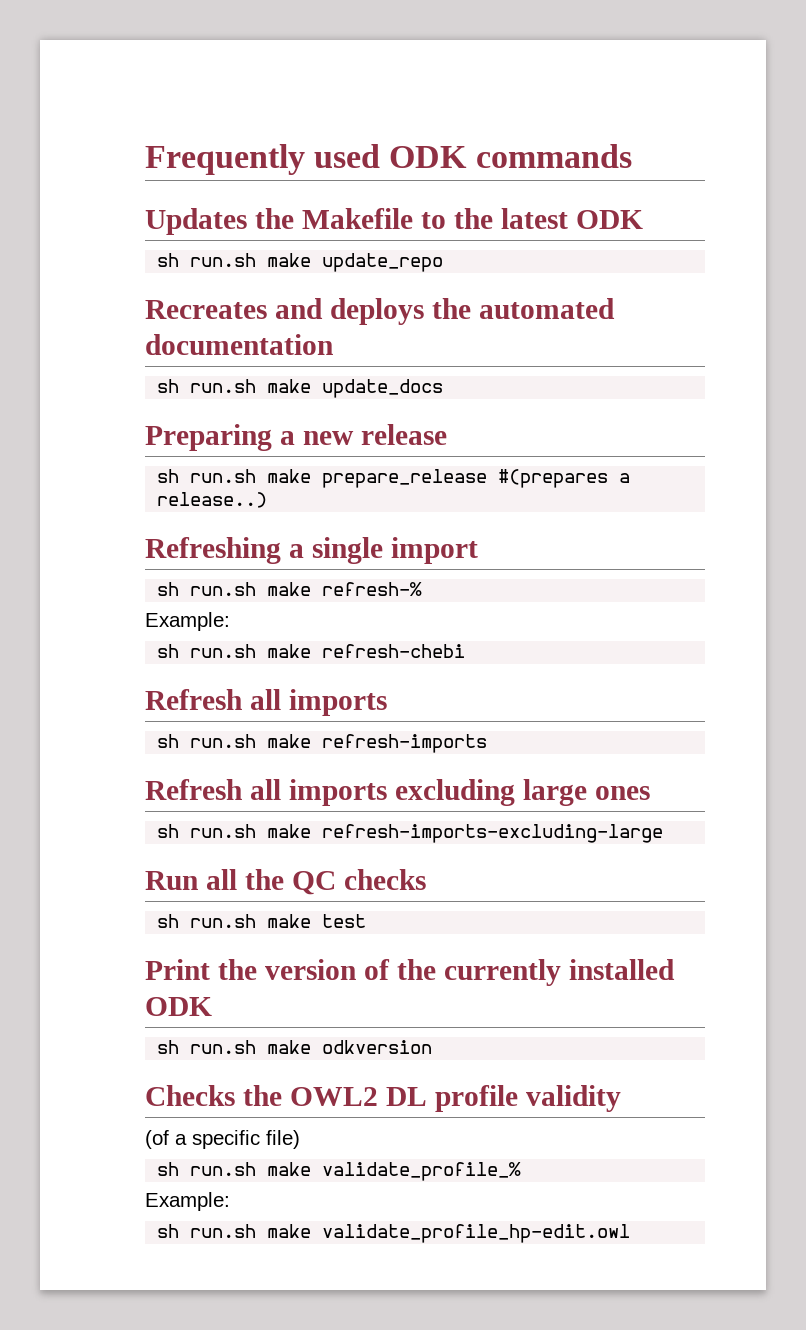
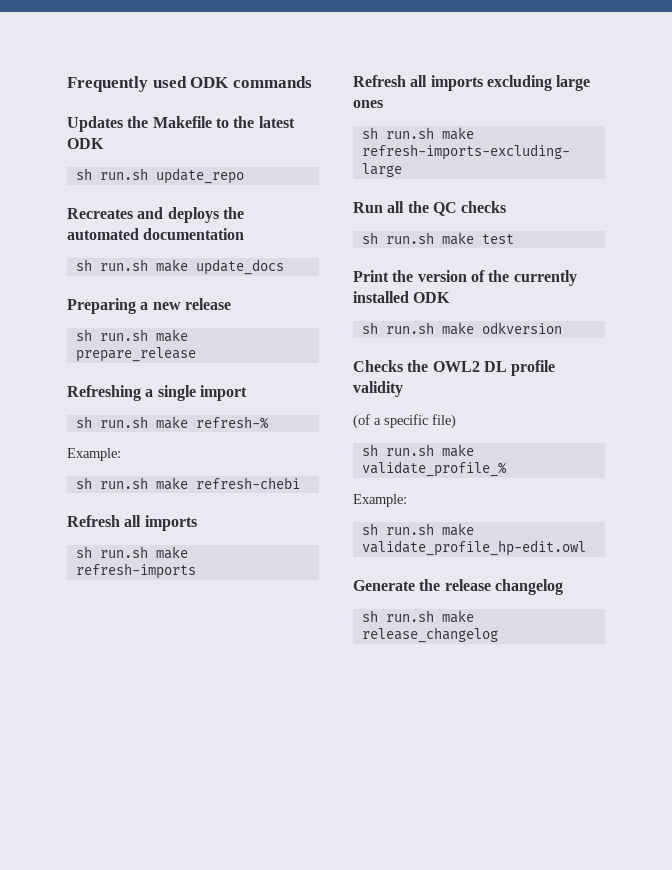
- sh run.sh make update_repo
+ sh run.sh update_repo
- sh run.sh make prepare_release #(prepares a release..)
+ sh run.sh make prepare_release
+ Generate the release changelog
+ sh run.sh make release_changelog

